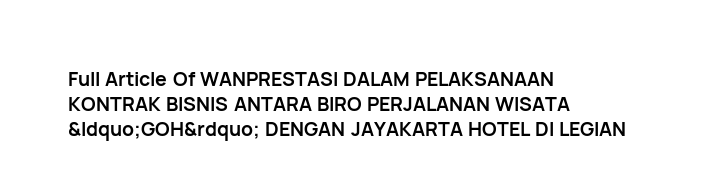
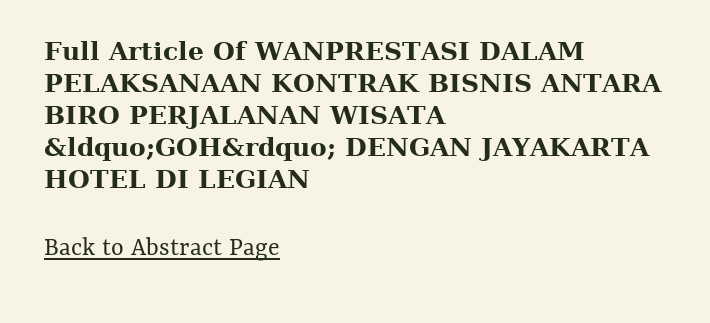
+ Back to Abstract Page

